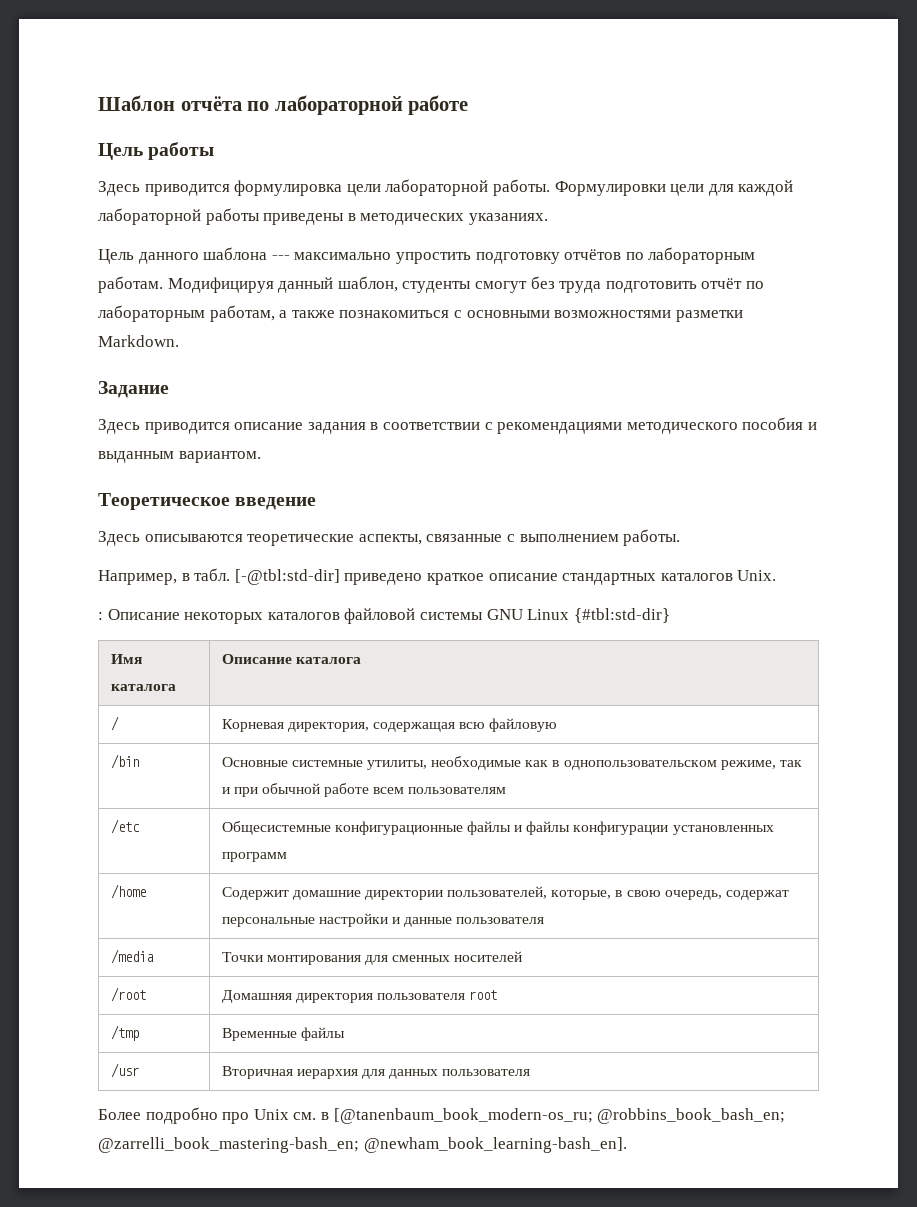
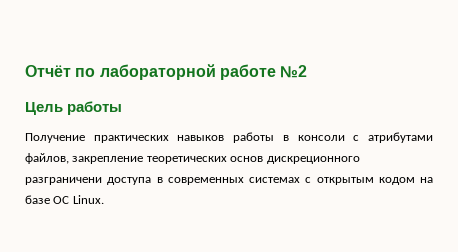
- Шаблон отчёта по лабораторной работе
+ Отчёт по лабораторной работе №2
- Здесь приводится формулировка цели лабораторной работы. Формулировки цели для каждой лабораторной работы приведены в методических указаниях.
- Цель данного шаблона --- максимально упростить подготовку отчётов по лабораторным работам. Модифицируя данный шаблон, студенты смогут без труда подготовить отчёт по лабораторным работам, а также познакомиться с основными возможностями разметки Markdown.
- Задание
- Здесь приводится описание задания в соответствии с рекомендациями методического пособия и выданным вариантом.
- Теоретическое введение
- Здесь описываются теоретические аспекты, связанные с выполнением работы.
- Например, в табл. [-@tbl:std-dir] приведено краткое описание стандартных каталогов Unix.
- : Описание некоторых каталогов файловой системы GNU Linux {#tbl:std-dir}
- Имя каталога | Описание каталога
- / | Корневая директория, содержащая всю файловую
- /bin | Основные системные утилиты, необходимые как в однопользовательском режиме, так и при обычной работе всем пользователям
- /etc | Общесистемные конфигурационные файлы и файлы конфигурации установленных программ
- /home | Содержит домашние директории пользователей, которые, в свою очередь, содержат персональные настройки и данные пользователя
- /media | Точки монтирования для сменных носителей
- /root | Домашняя директория пользователя root
- /tmp | Временные файлы
- /usr | Вторичная иерархия для данных пользователя
- Более подробно про Unix см. в [@tanenbaum_book_modern-os_ru; @robbins_book_bash_en; @zarrelli_book_mastering-bash_en; @newham_book_learning-bash_en].
+ Получение практических навыков работы в консоли с атрибутами файлов, закрепление теоретических основ дискреционного разграничени доступа в современных системах с открытым кодом на базе ОС Linux.

